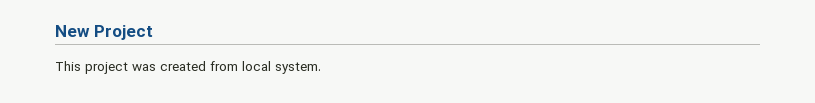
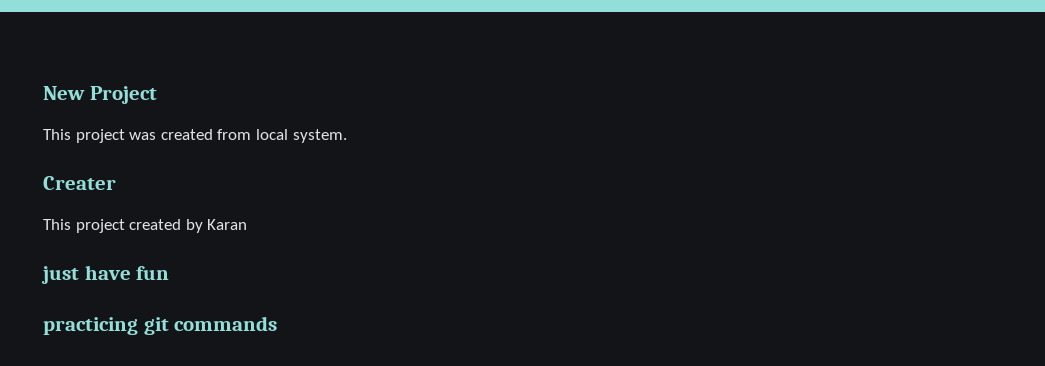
+ Creater
+ This project created by Karan
+ just have fun
+ practicing git commands

